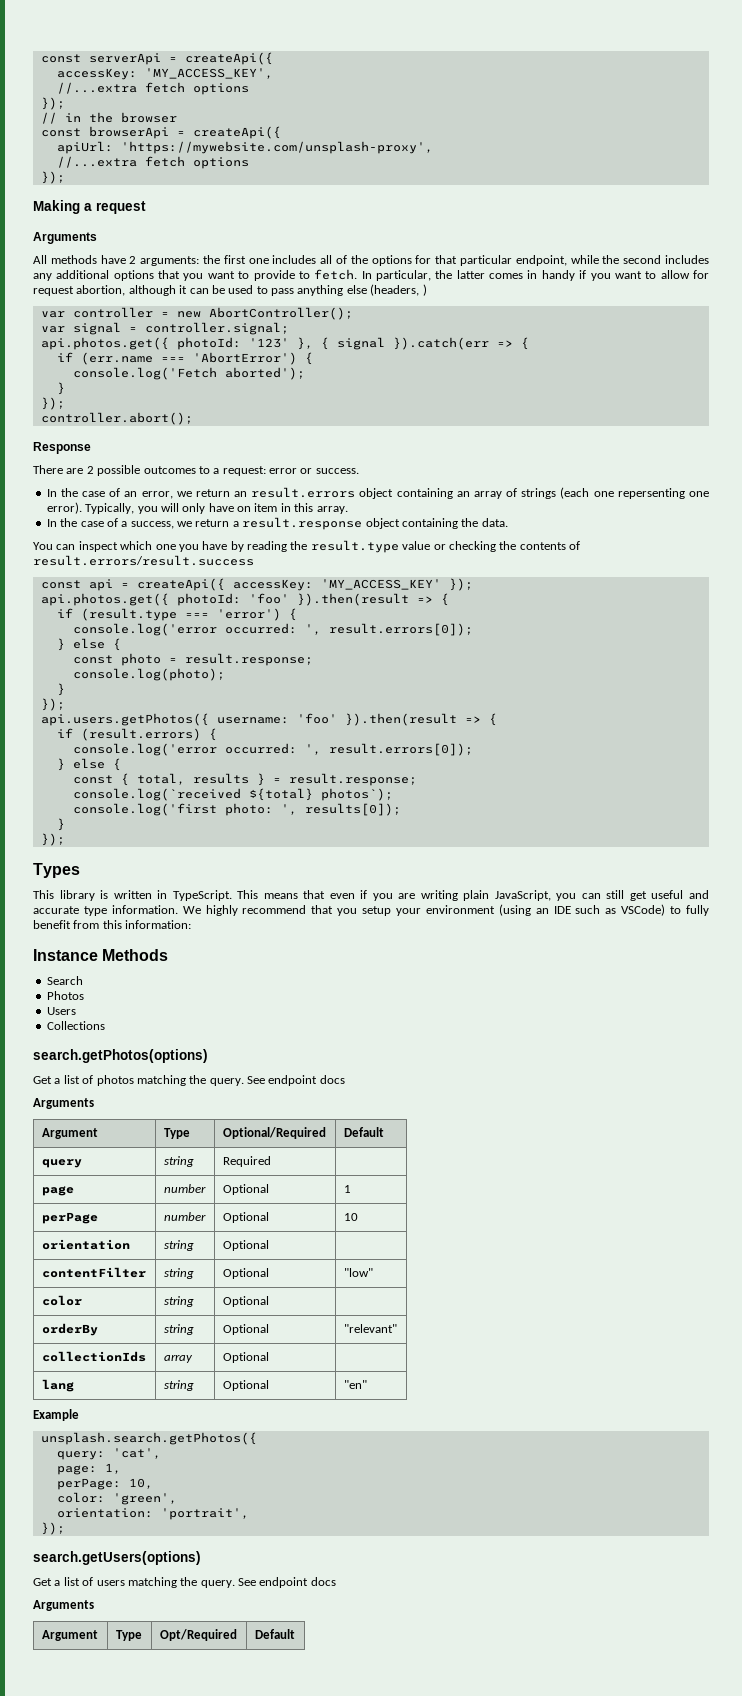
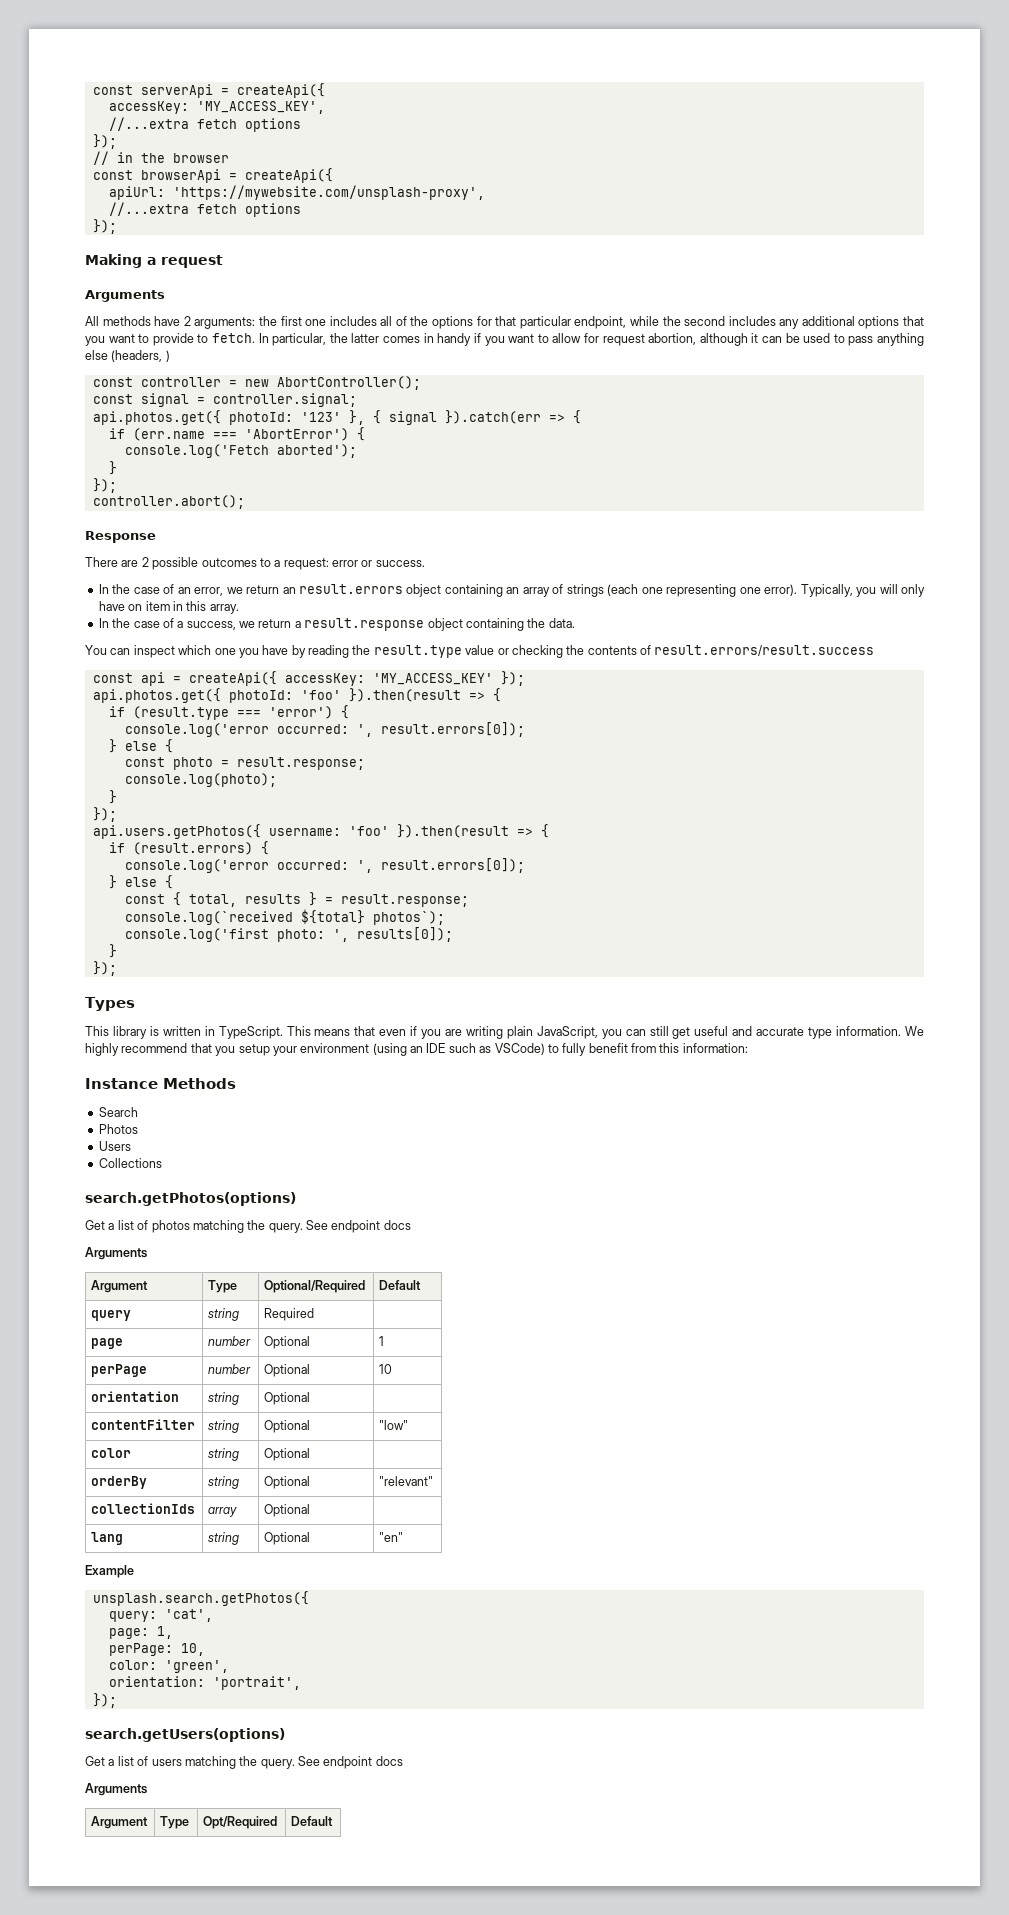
- var controller = new AbortController();
+ const controller = new AbortController();
- var signal = controller.signal;
+ const signal = controller.signal;
- In the case of an error, we return an result.errors object containing an array of strings (each one repersenting one error).
+ In the case of an error, we return an result.errors object containing an array of strings (each one representing one error).

